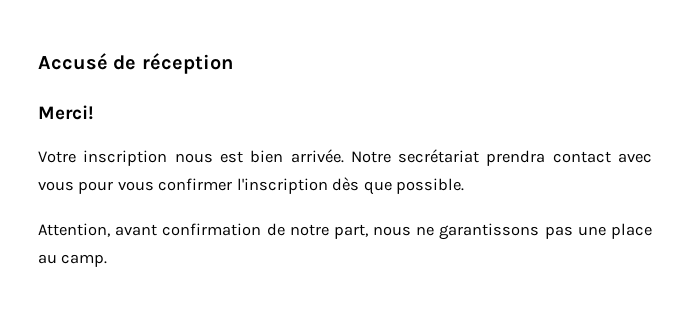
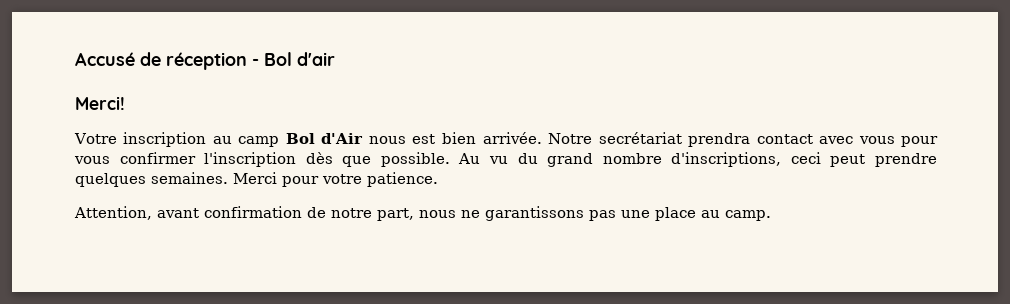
- Accusé de réception
+ Accusé de réception - Bol d'air
- Votre inscription nous est bien arrivée.
+ Votre inscription au camp Bol d'Air nous est bien arrivée.
+ Au vu du grand nombre d'inscriptions, ceci peut prendre quelques semaines. Merci pour votre patience.

